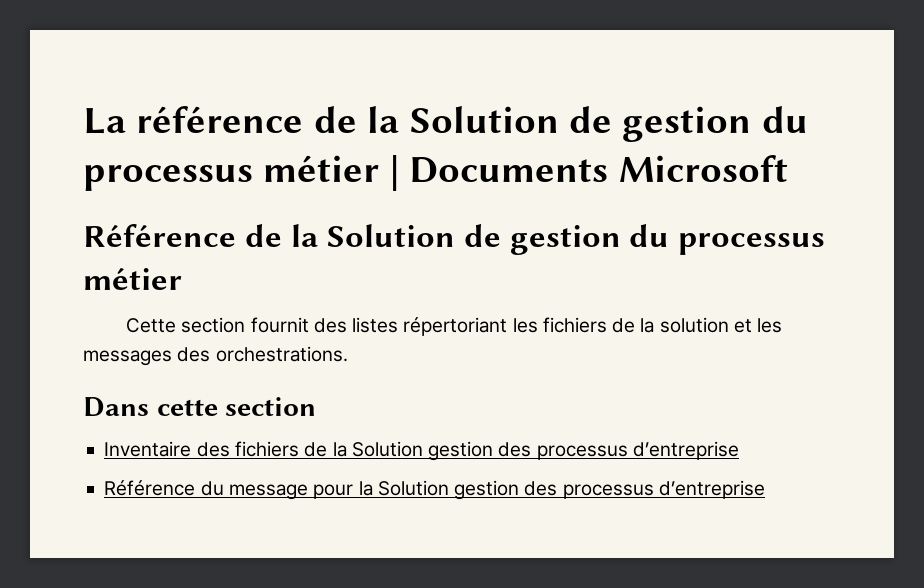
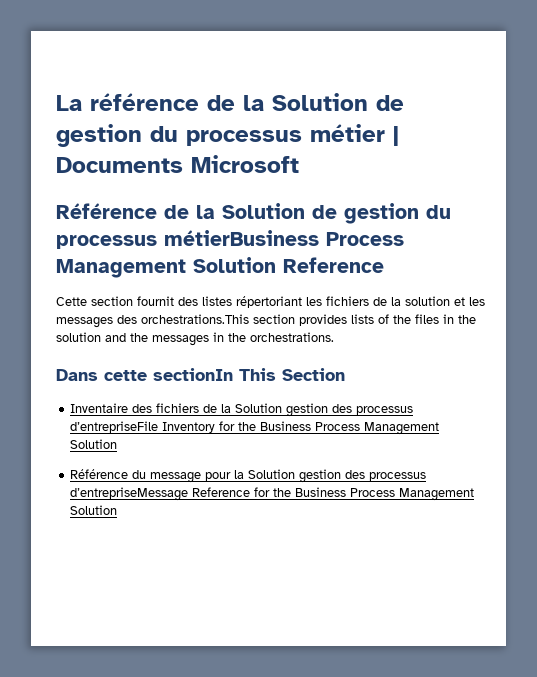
- Référence de la Solution de gestion du processus métier
+ Référence de la Solution de gestion du processus métierBusiness Process Management Solution Reference
- Cette section fournit des listes répertoriant les fichiers de la solution et les messages des orchestrations.
+ Cette section fournit des listes répertoriant les fichiers de la solution et les messages des orchestrations.This section provides lists of the files in the solution and the messages in the orchestrations.
- Dans cette section
+ Dans cette sectionIn This Section
- Inventaire des fichiers de la Solution gestion des processus d’entreprise
+ Inventaire des fichiers de la Solution gestion des processus d’entrepriseFile Inventory for the Business Process Management Solution
- Référence du message pour la Solution gestion des processus d’entreprise
+ Référence du message pour la Solution gestion des processus d’entrepriseMessage Reference for the Business Process Management Solution

